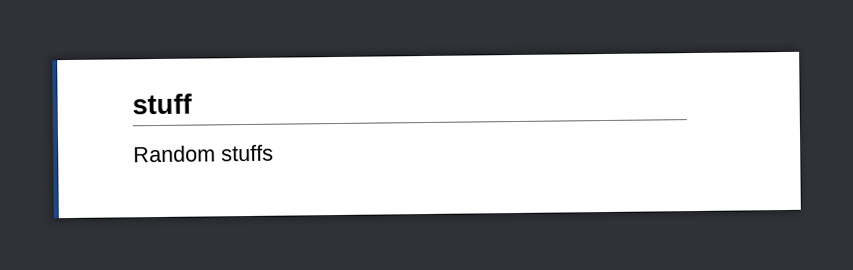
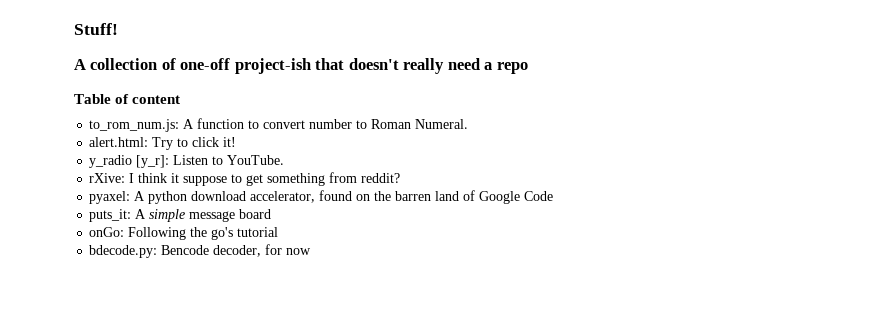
- stuff
- Random stuffs
+ Stuff!
+ A collection of one-off project-ish that doesn't really need a repo
+ Table of content
+ to_rom_num.js: A function to convert number to Roman Numeral.
+ alert.html: Try to click it!
+ y_radio [y_r]: Listen to YouTube.
+ rXive: I think it suppose to get something from reddit?
+ pyaxel: A python download accelerator, found on the barren land of Google Code
+ puts_it: A simple message board
+ onGo: Following the go's tutorial
+ bdecode.py: Bencode decoder, for now

